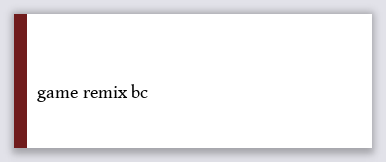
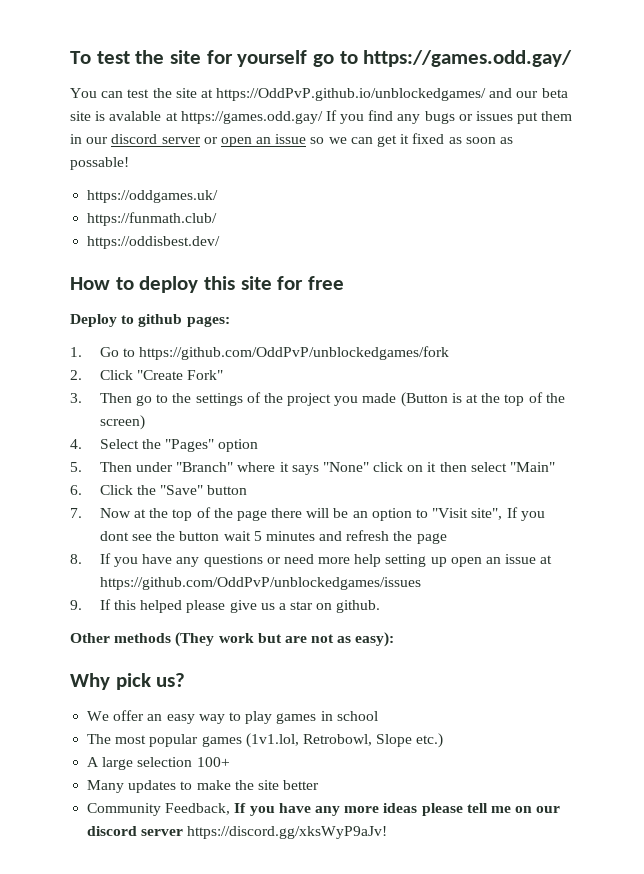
- game remix bc
+ To test the site for yourself go to https://games.odd.gay/
+ You can test the site at https://OddPvP.github.io/unblockedgames/ and our beta site is avalable at https://games.odd.gay/ If you find any bugs or issues put them in our discord server or open an issue so we can get it fixed as soon as possable!
+ https://oddgames.uk/
+ https://funmath.club/
+ https://oddisbest.dev/
+ How to deploy this site for free
+ Deploy to github pages:
+ 1. Go to https://github.com/OddPvP/unblockedgames/fork
+ 2. Click "Create Fork"
+ 3. Then go to the settings of the project you made (Button is at the top of the screen)
+ 4. Select the "Pages" option
+ 5. Then under "Branch" where it says "None" click on it then select "Main"
+ 6. Click the "Save" button
+ 7. Now at the top of the page there will be an option to "Visit site", If you dont see the button wait 5 minutes and refresh the page
+ 8. If you have any questions or need more help setting up open an issue at https://github.com/OddPvP/unblockedgames/issues
+ 9. If this helped please give us a star on github.
+ Other methods (They work but are not as easy):
+ Why pick us?
+ We offer an easy way to play games in school
+ The most popular games (1v1.lol, Retrobowl, Slope etc.)
+ A large selection 100+
+ Many updates to make the site better
+ Community Feedback, If you have any more ideas please tell me on our discord server https://discord.gg/xksWyP9aJv!

